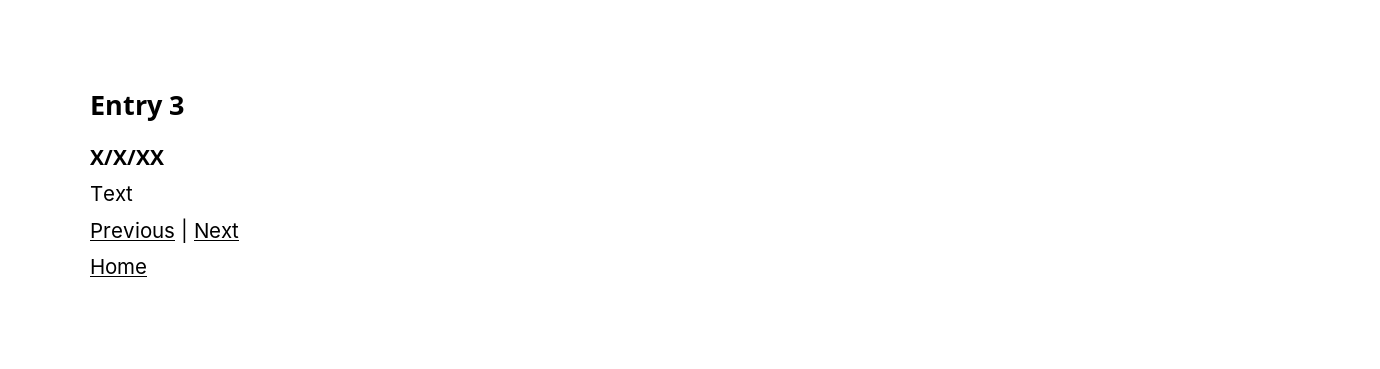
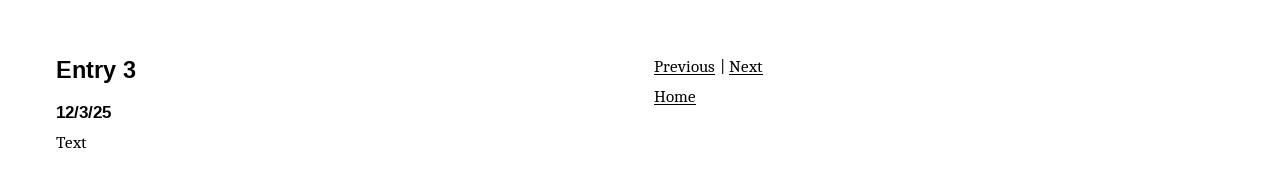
- X/X/XX
+ 12/3/25

